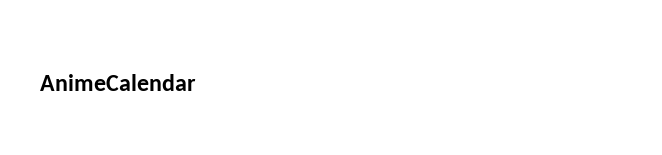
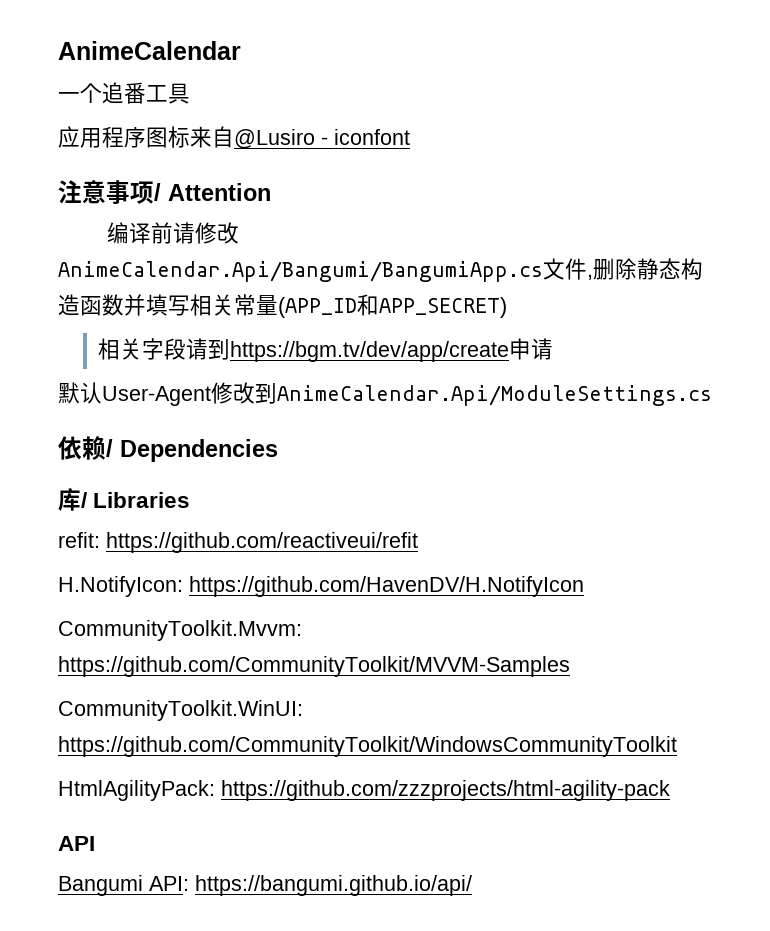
+ 一个追番工具
+ 应用程序图标来自@Lusiro - iconfont
+ 注意事项/ Attention
+ 编译前请修改AnimeCalendar.Api/Bangumi/BangumiApp.cs文件,删除静态构造函数并填写相关常量(APP_ID和APP_SECRET)
+ 相关字段请到https://bgm.tv/dev/app/create申请
+ 默认User-Agent修改到AnimeCalendar.Api/ModuleSettings.cs
+ 依赖/ Dependencies
+ 库/ Libraries
+ refit: https://github.com/reactiveui/refit
+ H.NotifyIcon: https://github.com/HavenDV/H.NotifyIcon
+ CommunityToolkit.Mvvm: https://github.com/CommunityToolkit/MVVM-Samples
+ CommunityToolkit.WinUI: https://github.com/CommunityToolkit/WindowsCommunityToolkit
+ HtmlAgilityPack: https://github.com/zzzprojects/html-agility-pack
+ API
+ Bangumi API: https://bangumi.github.io/api/

